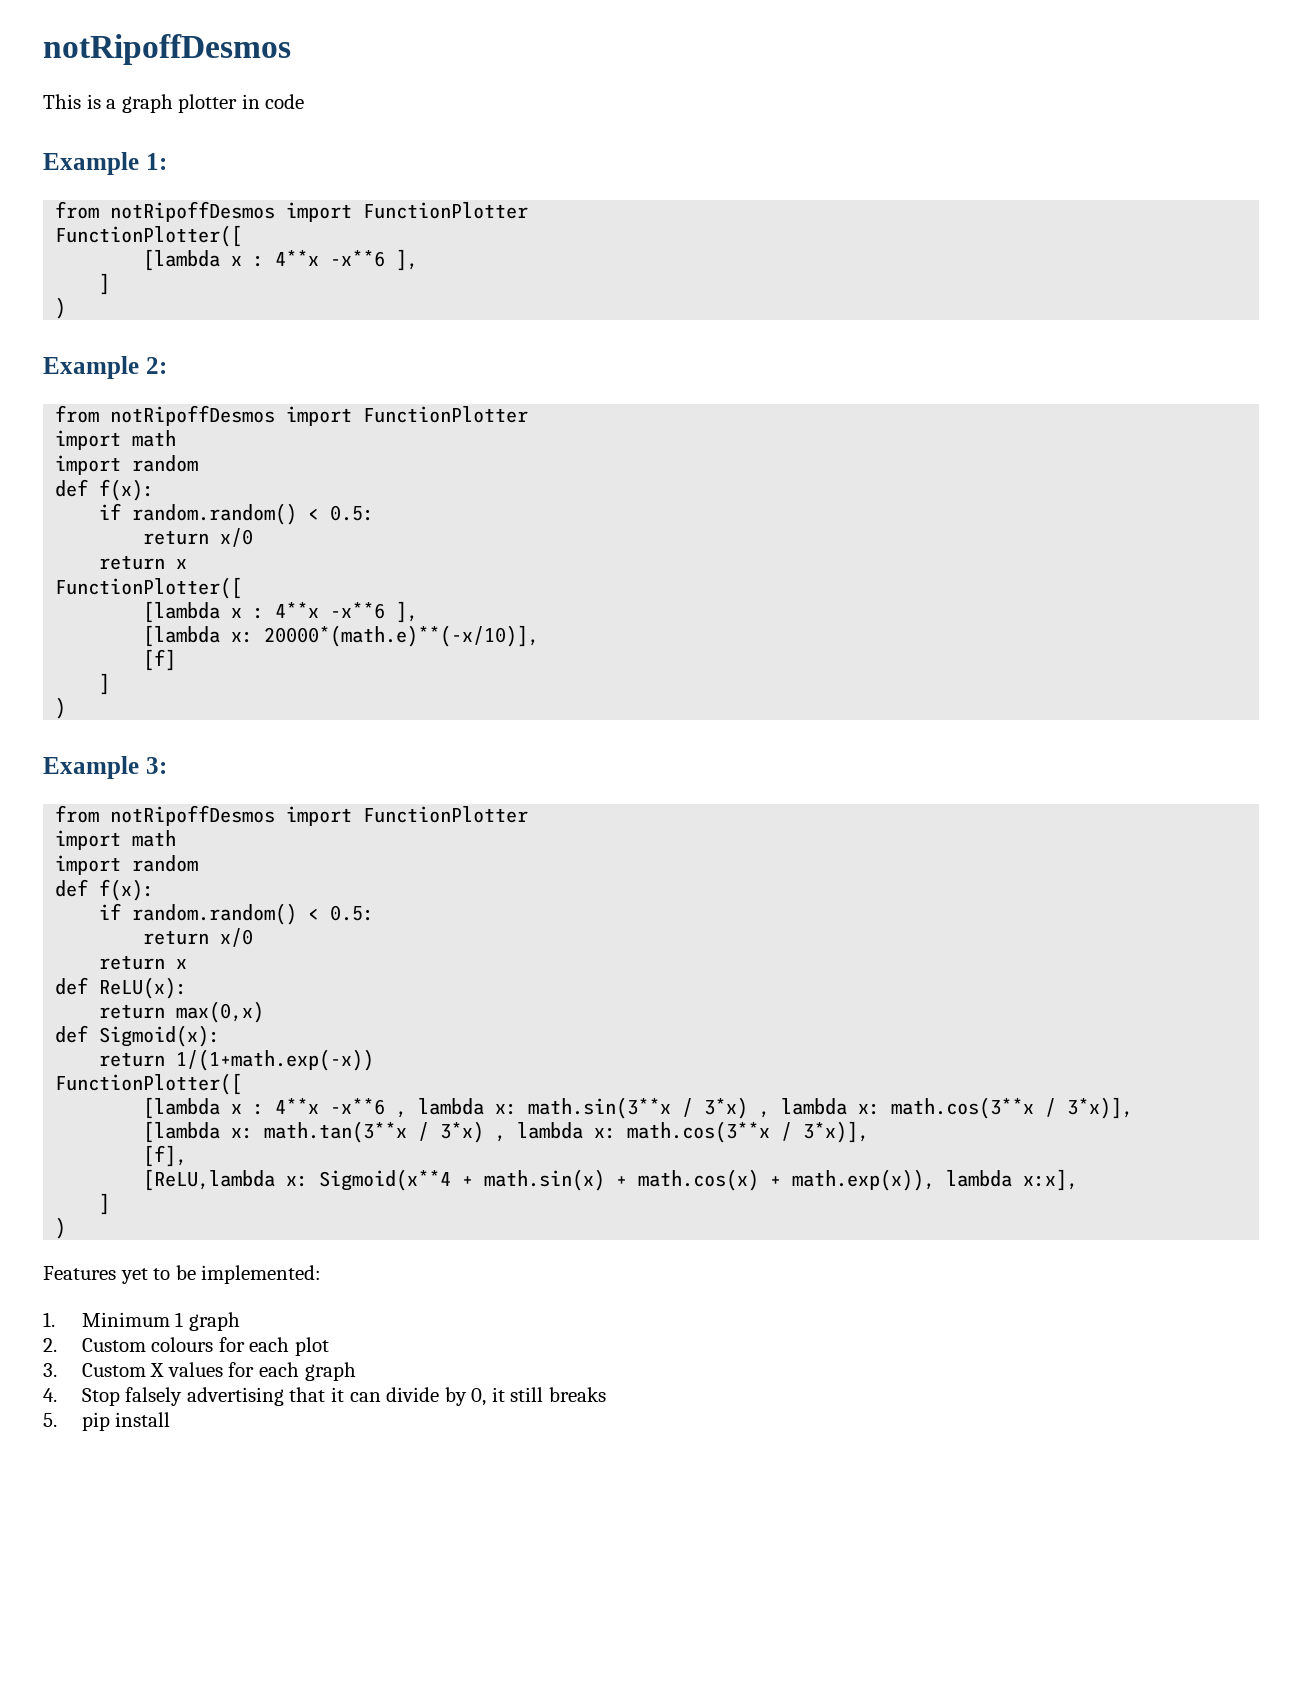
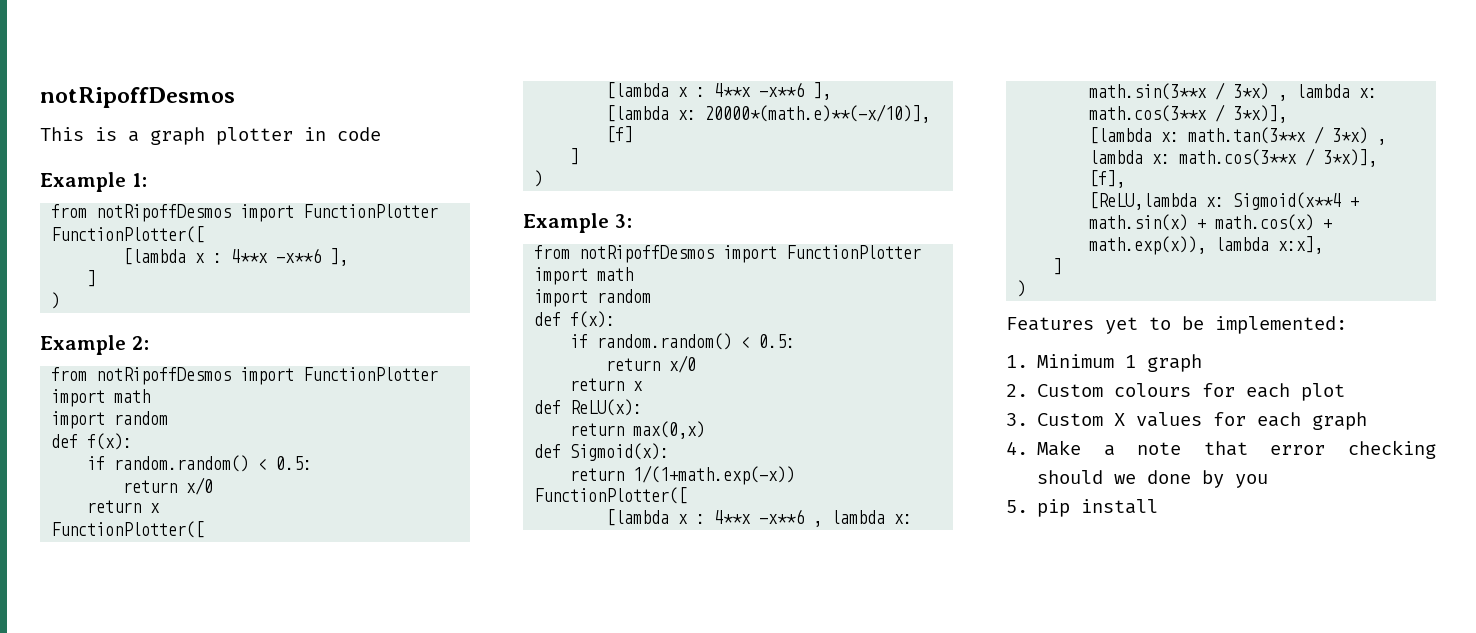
- 4. Stop falsely advertising that it can divide by 0, it still breaks
+ 4. Make a note that error checking should we done by you

